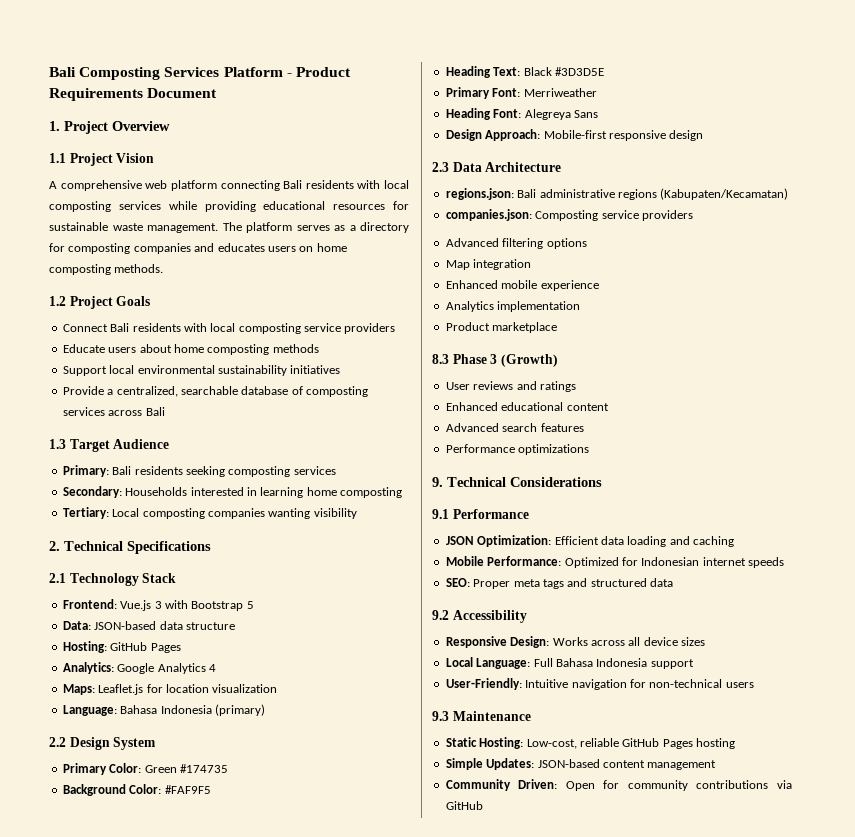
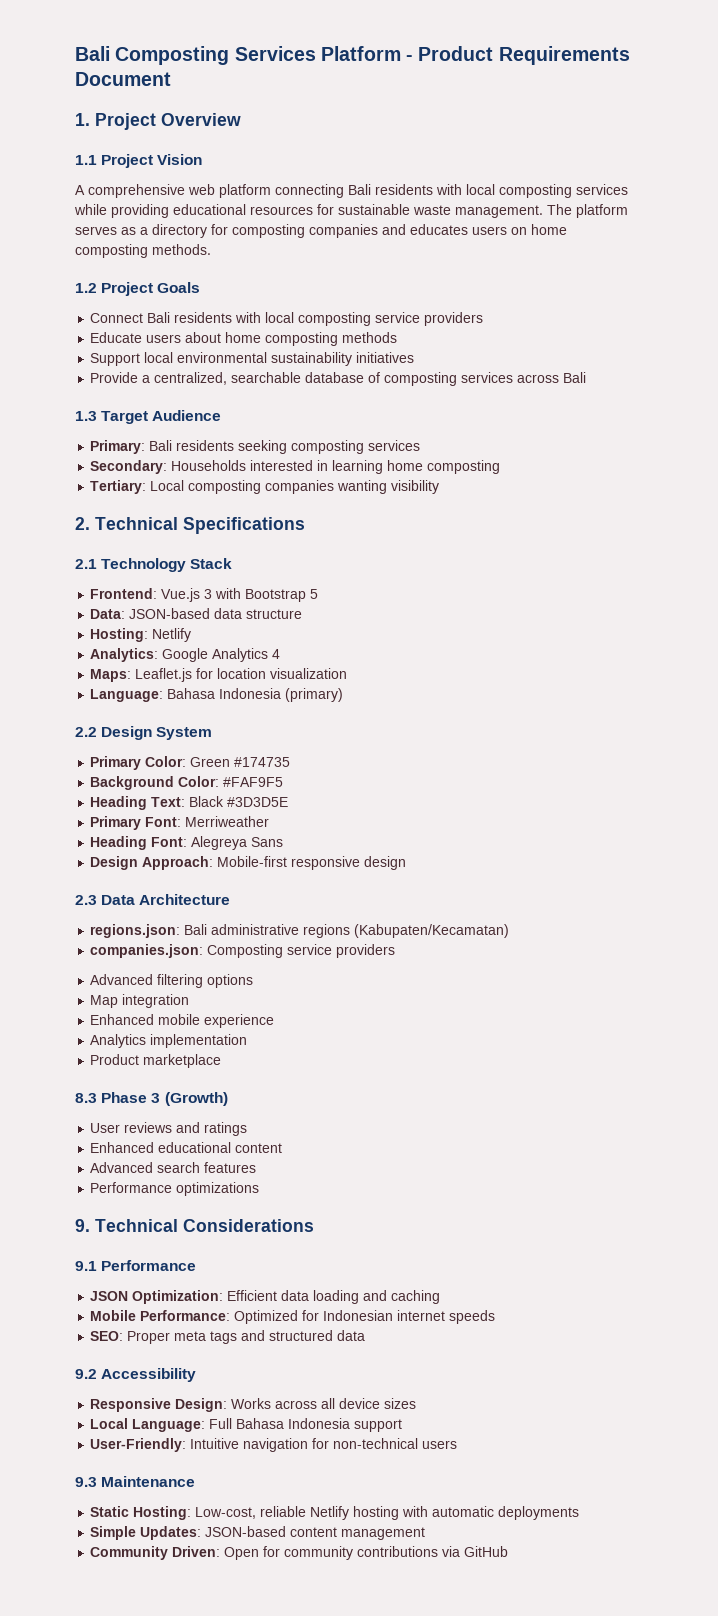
- Hosting: GitHub Pages
+ Hosting: Netlify
- Static Hosting: Low-cost, reliable GitHub Pages hosting
+ Static Hosting: Low-cost, reliable Netlify hosting with automatic deployments

